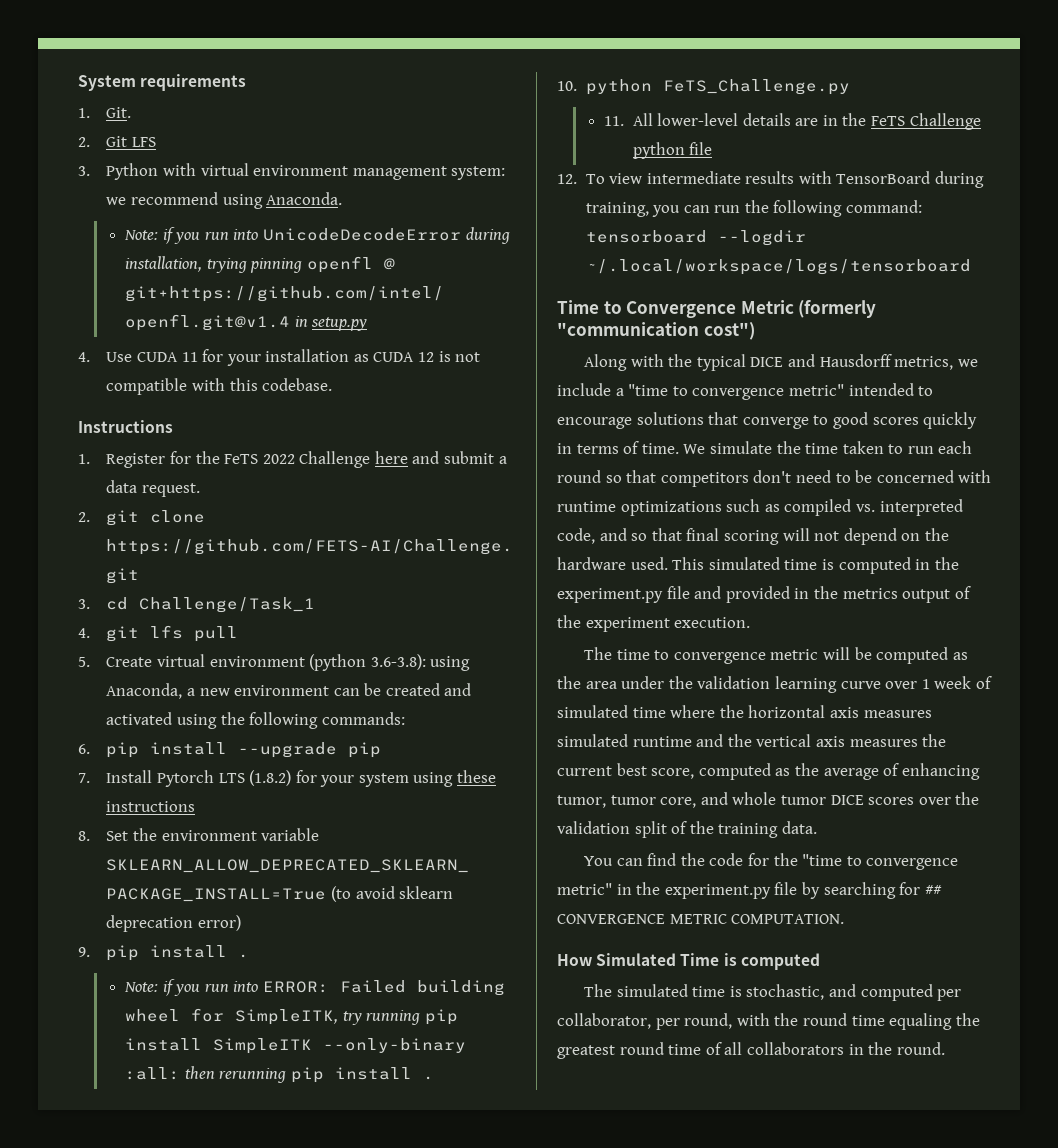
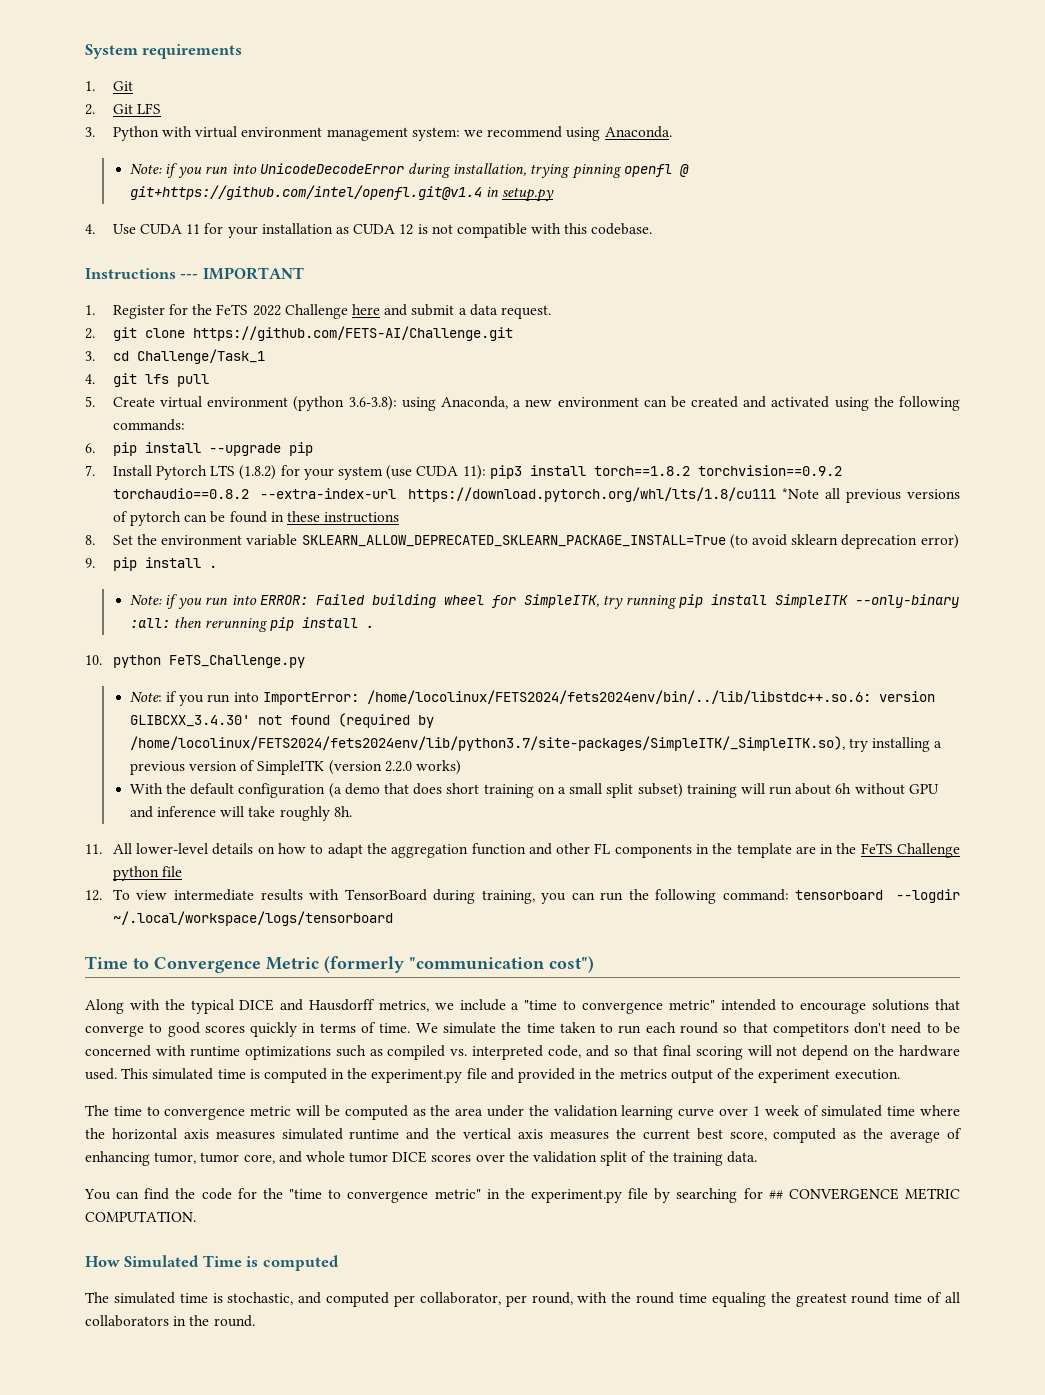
- 1. Git.
+ 1. Git
- Instructions
+ Instructions --- IMPORTANT
- 7. Install Pytorch LTS (1.8.2) for your system using these instructions
+ 7. Install Pytorch LTS (1.8.2) for your system (use CUDA 11): pip3 install torch==1.8.2 torchvision==0.9.2 torchaudio==0.8.2 --extra-index-url https://download.pytorch.org/whl/lts/1.8/cu111 *Note all previous versions of pytorch can be found in these instructions
- 11. All lower-level details are in the FeTS Challenge python file
+ Note: if you run into ImportError: /home/locolinux/FETS2024/fets2024env/bin/../lib/libstdc++.so.6: version GLIBCXX_3.4.30' not found (required by /home/locolinux/FETS2024/fets2024env/lib/python3.7/site-packages/SimpleITK/_SimpleITK.so), try installing a previous version of SimpleITK (version 2.2.0 works)
+ With the default configuration (a demo that does short training on a small split subset) training will run about 6h without GPU and inference will take roughly 8h.
+ 11. All lower-level details on how to adapt the aggregation function and other FL components in the template are in the FeTS Challenge python file

